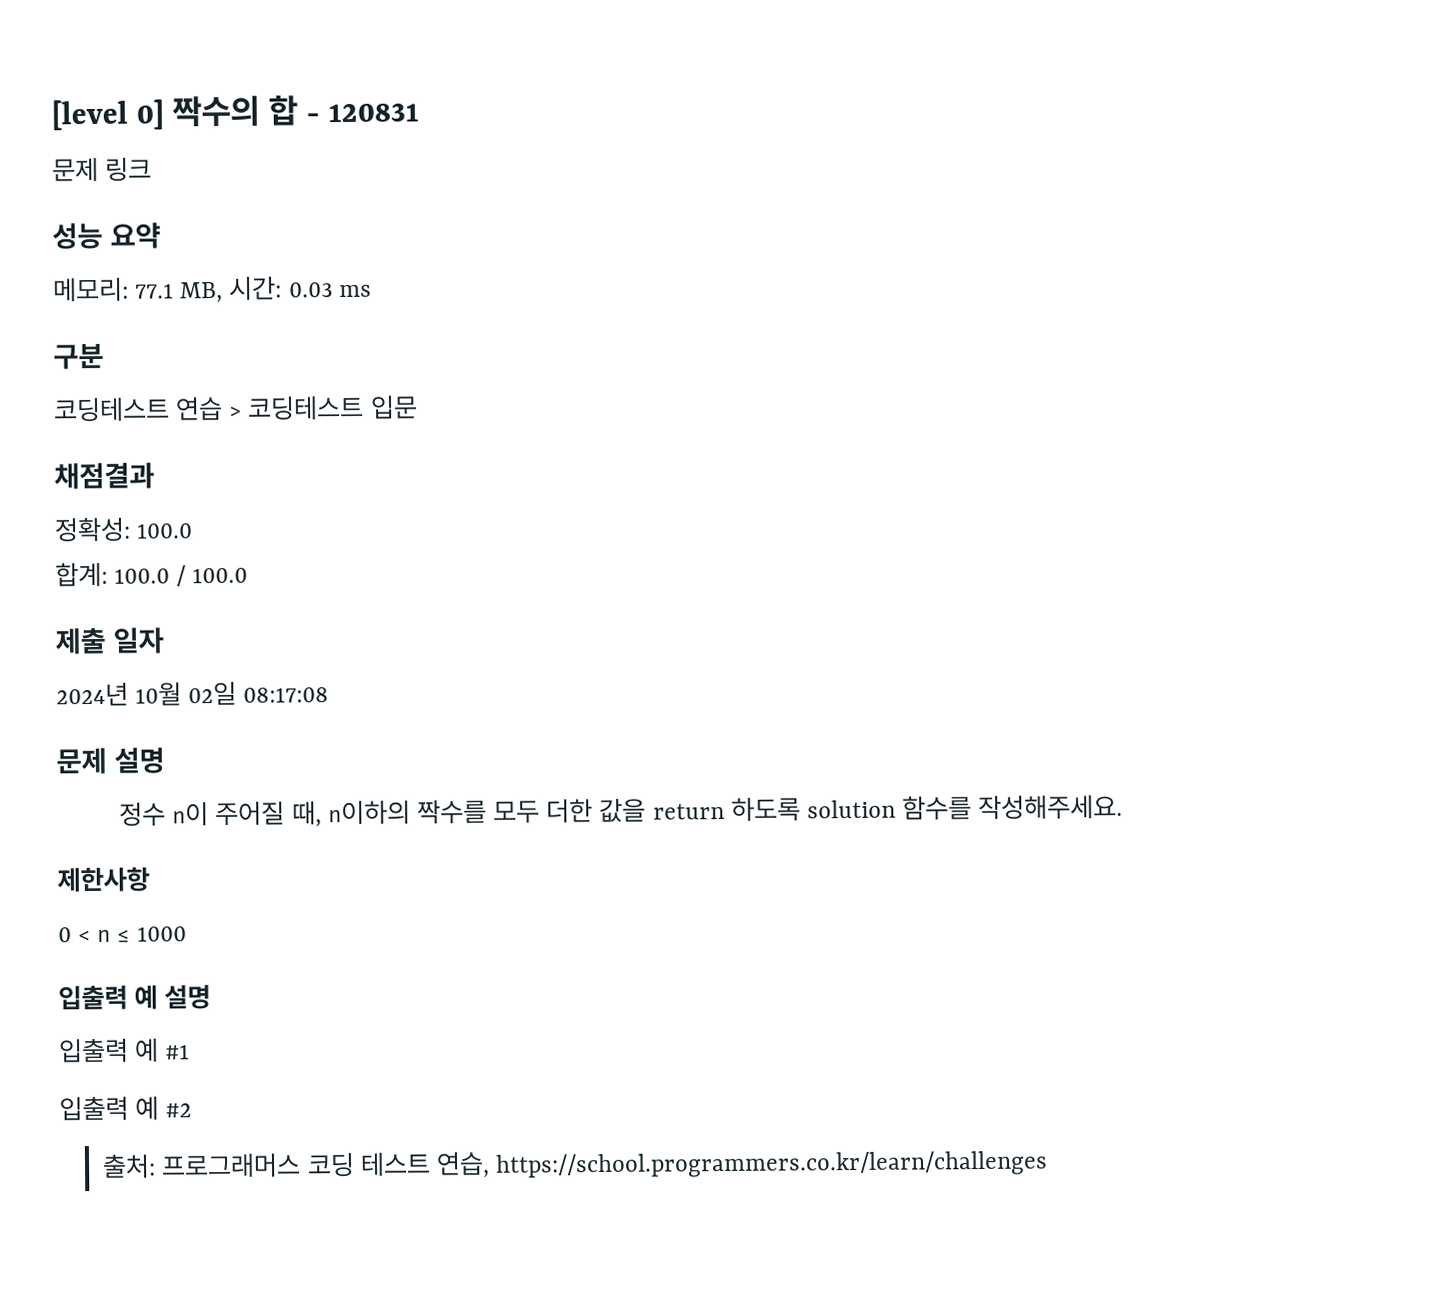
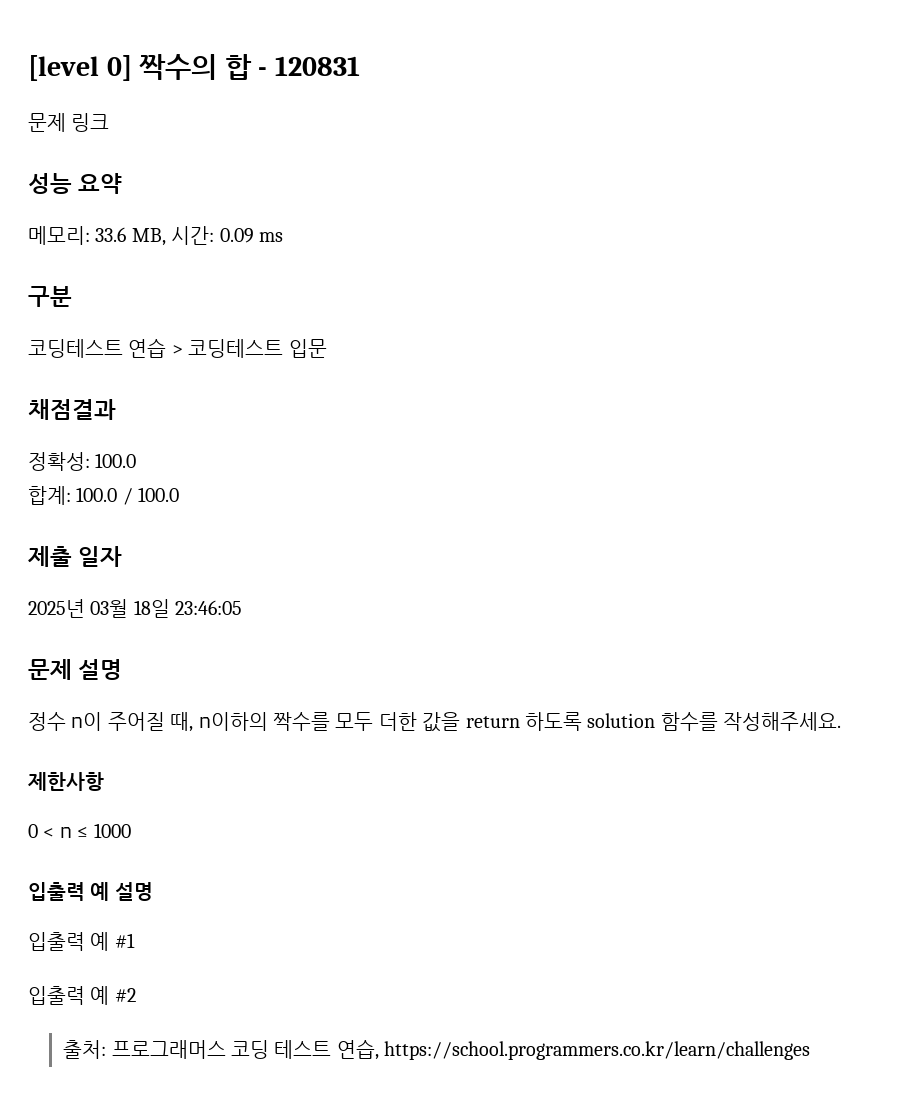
- 메모리: 77.1 MB, 시간: 0.03 ms
+ 메모리: 33.6 MB, 시간: 0.09 ms
- 2024년 10월 02일 08:17:08
+ 2025년 03월 18일 23:46:05

